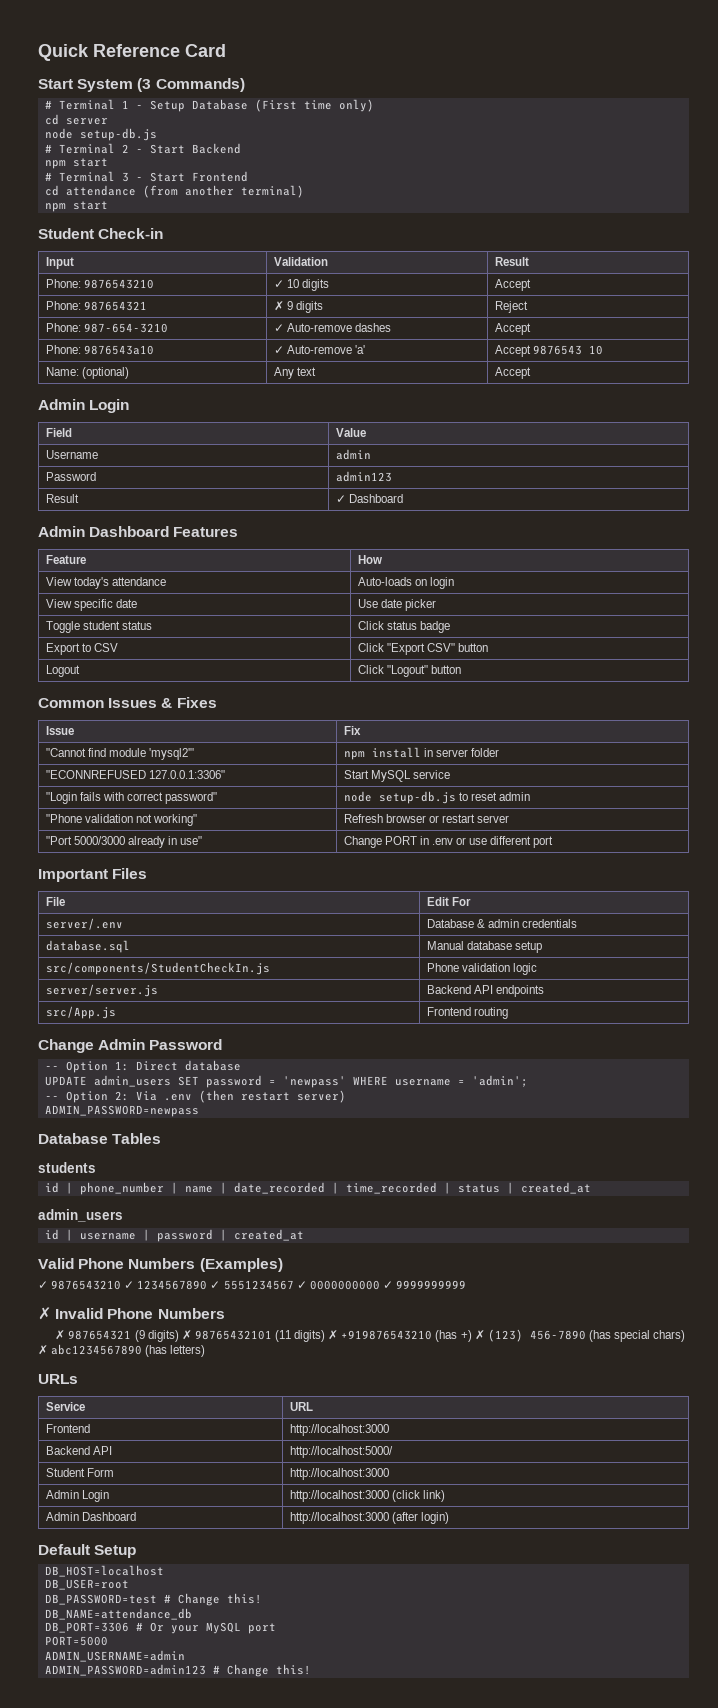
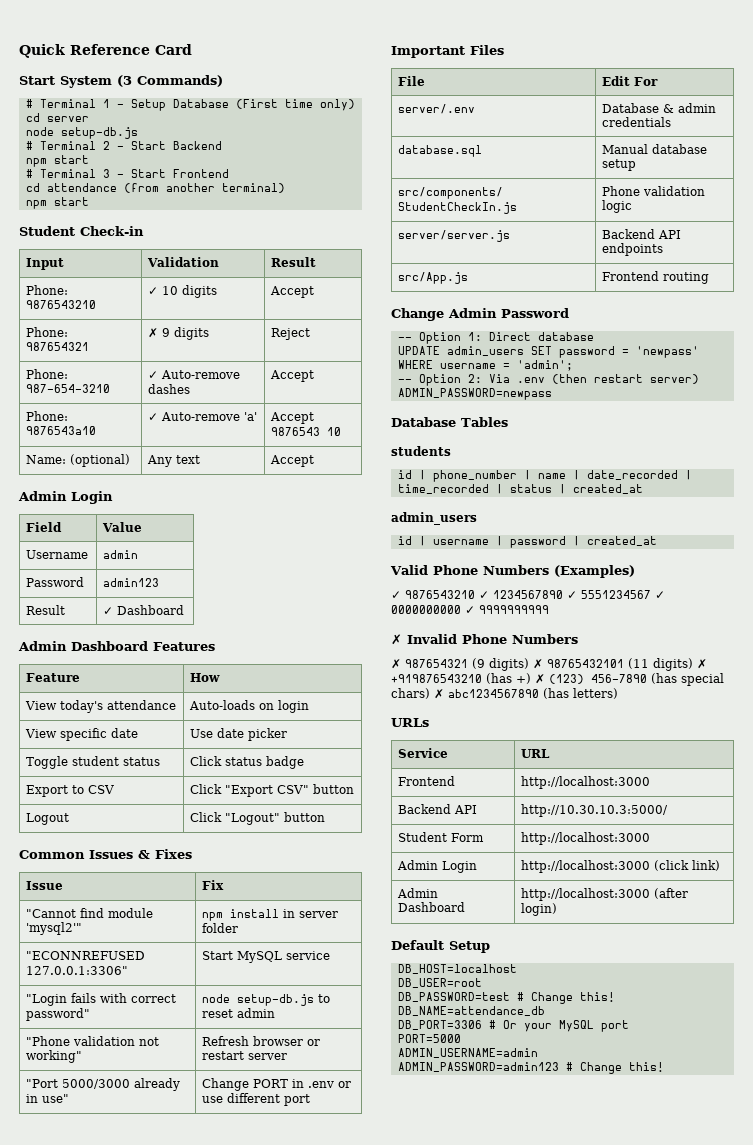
- Backend API | http://localhost:5000/
+ Backend API | http://10.30.10.3:5000/

